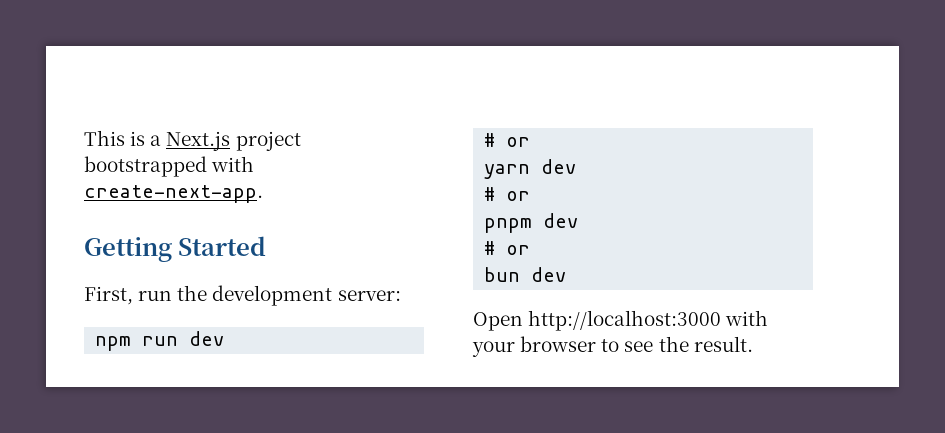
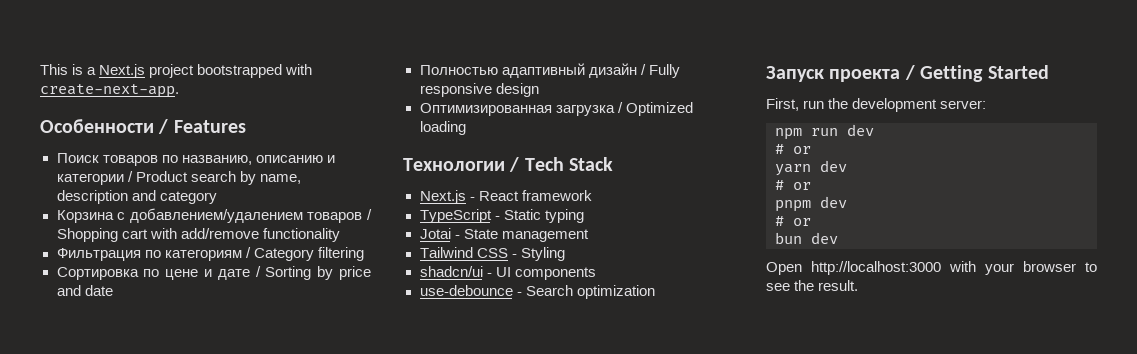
- Getting Started
+ Особенности / Features
+ Поиск товаров по названию, описанию и категории / Product search by name, description and category
+ Корзина с добавлением/удалением товаров / Shopping cart with add/remove functionality
+ Фильтрация по категориям / Category filtering
+ Сортировка по цене и дате / Sorting by price and date
+ Полностью адаптивный дизайн / Fully responsive design
+ Оптимизированная загрузка / Optimized loading
+ Технологии / Tech Stack
+ Next.js - React framework
+ TypeScript - Static typing
+ Jotai - State management
+ Tailwind CSS - Styling
+ shadcn/ui - UI components
+ use-debounce - Search optimization
+ Запуск проекта / Getting Started

